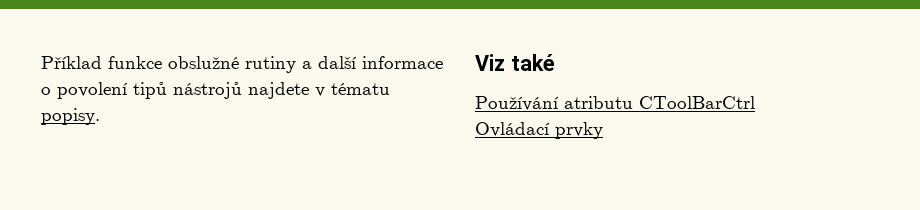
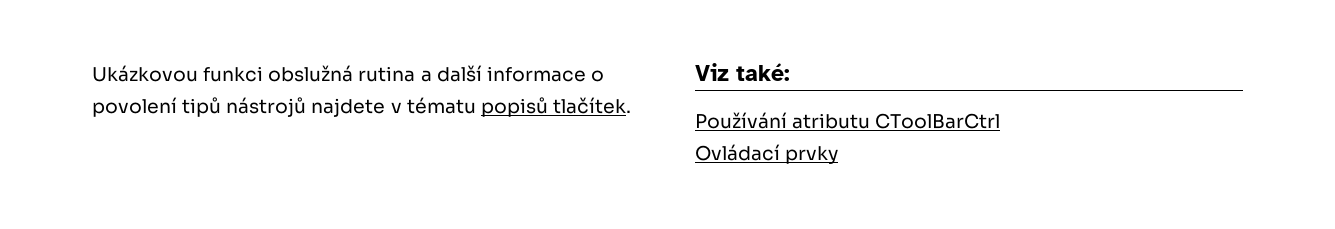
- Příklad funkce obslužné rutiny a další informace o povolení tipů nástrojů najdete v tématu popisy.
+ Ukázkovou funkci obslužná rutina a další informace o povolení tipů nástrojů najdete v tématu popisů tlačítek.
- Viz také
+ Viz také:

